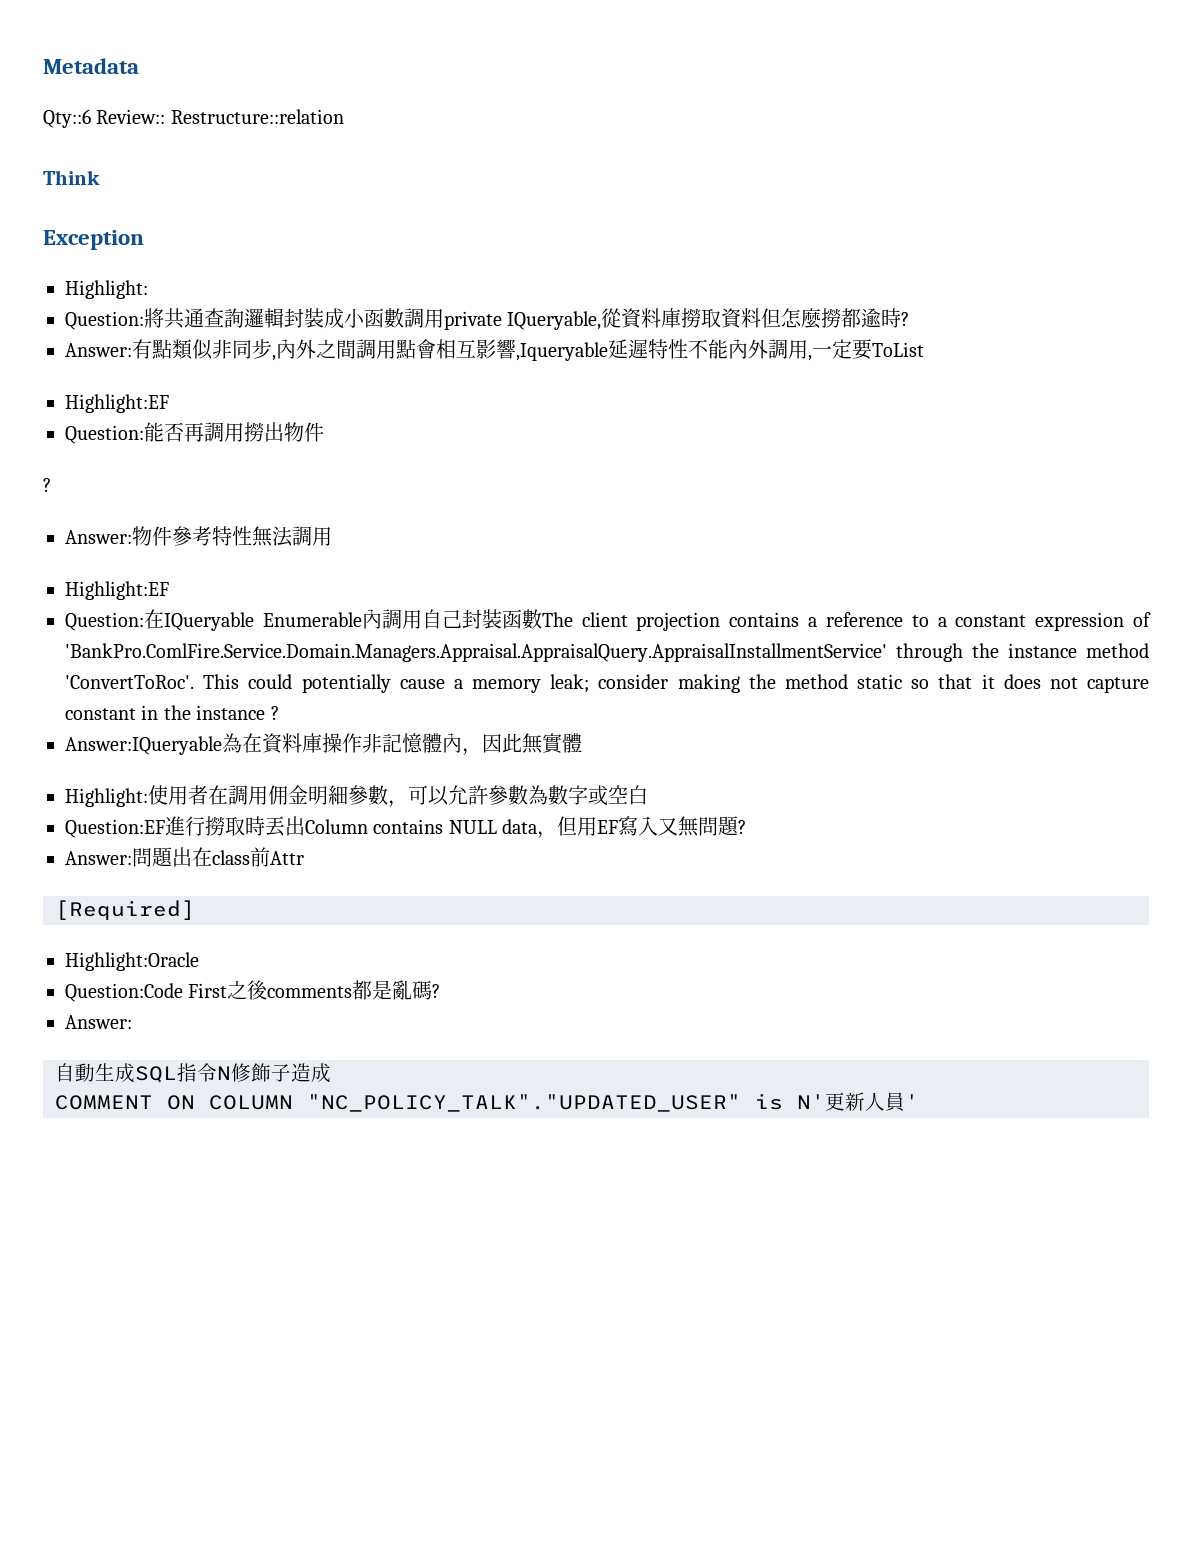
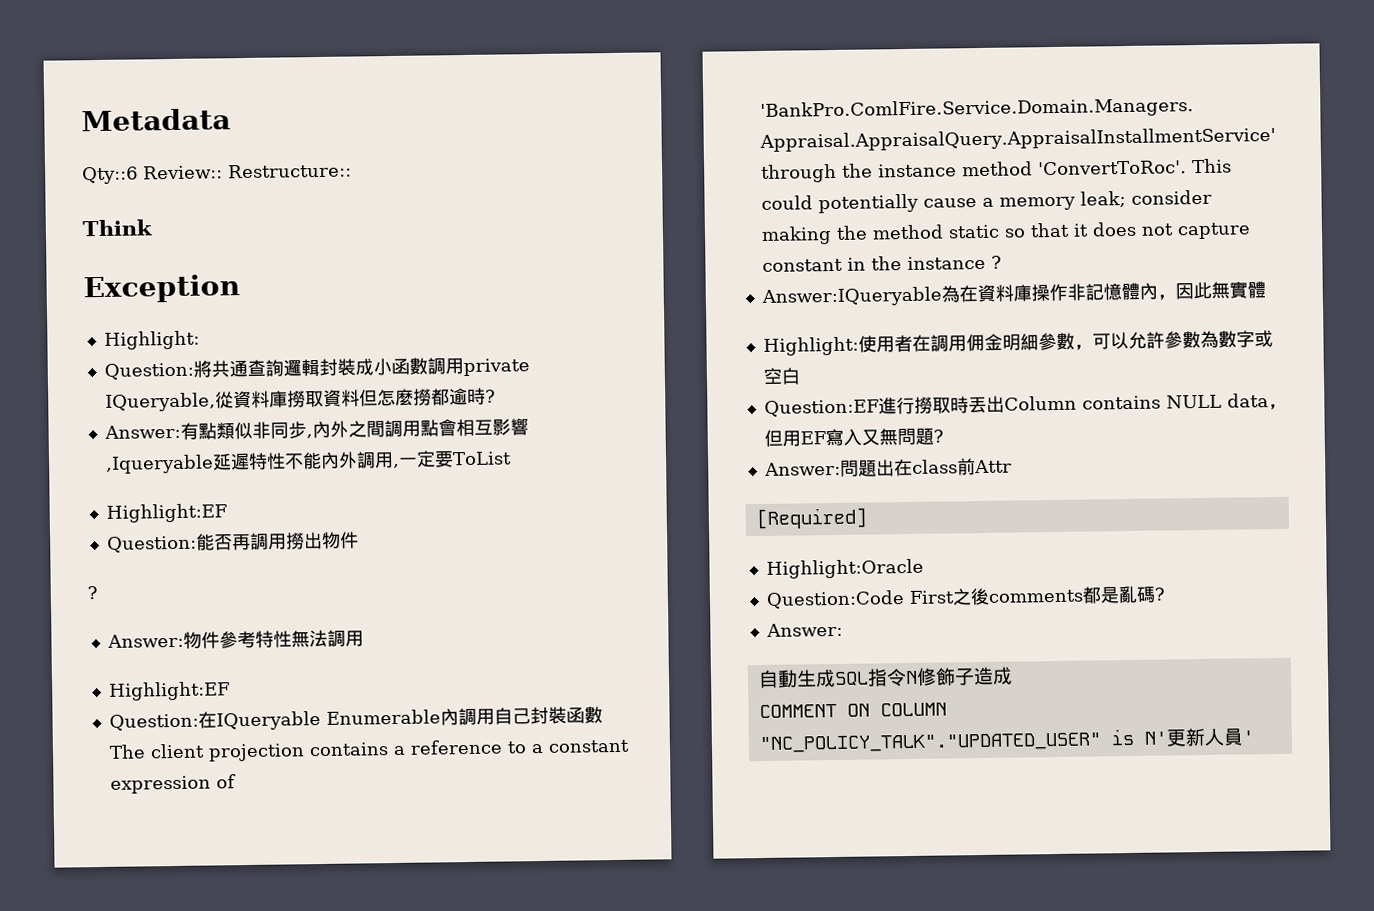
- Qty::6 Review:: Restructure::relation
+ Qty::6 Review:: Restructure::

